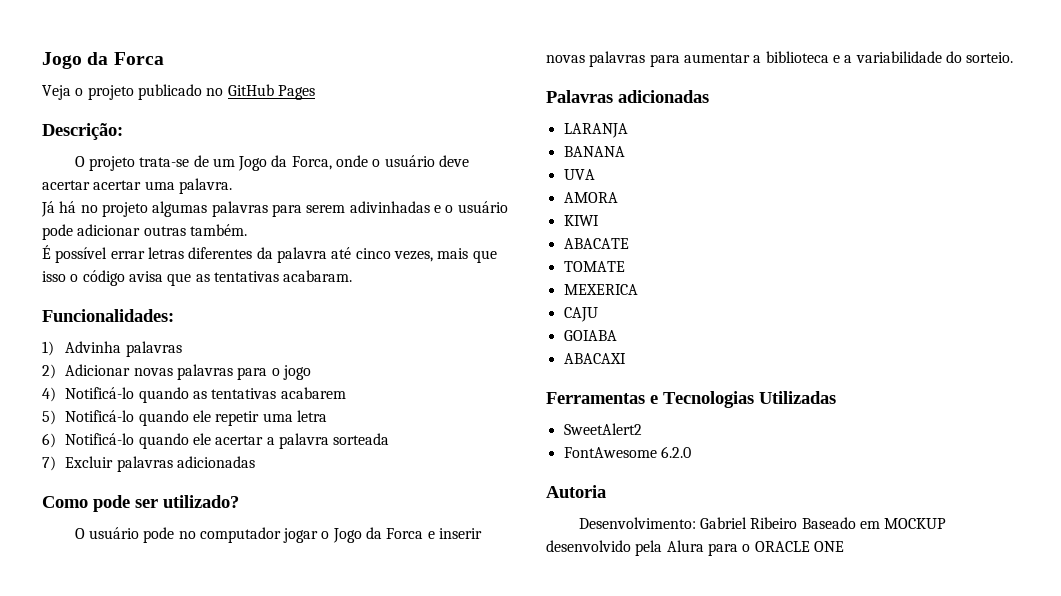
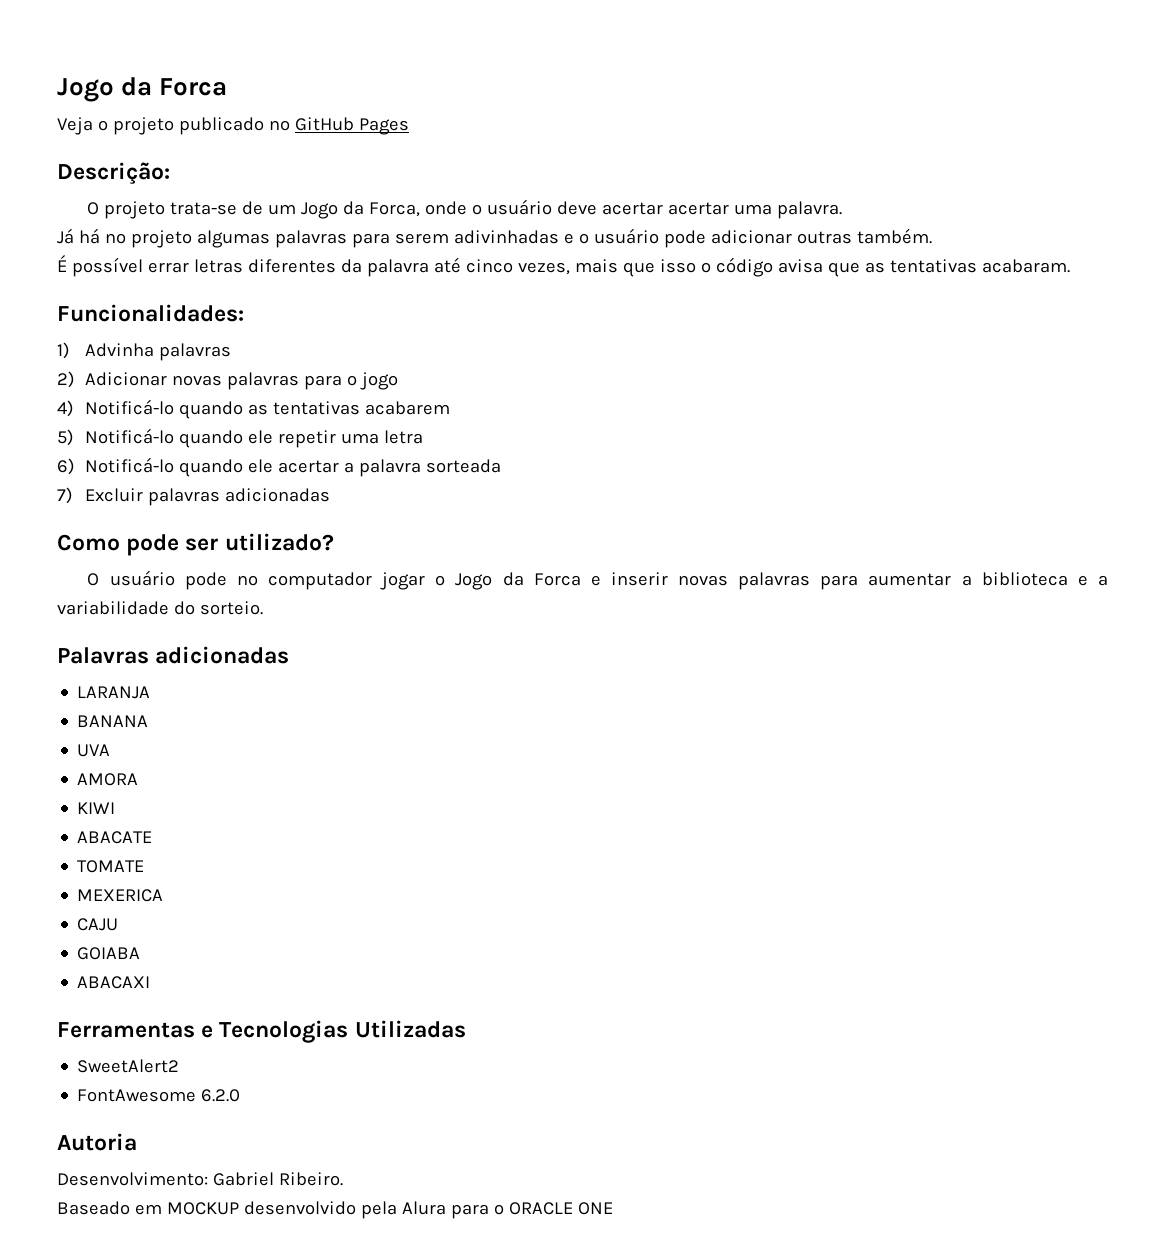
- Desenvolvimento: Gabriel Ribeiro Baseado em MOCKUP desenvolvido pela Alura para o ORACLE ONE
+ Desenvolvimento: Gabriel Ribeiro.
+ Baseado em MOCKUP desenvolvido pela Alura para o ORACLE ONE

